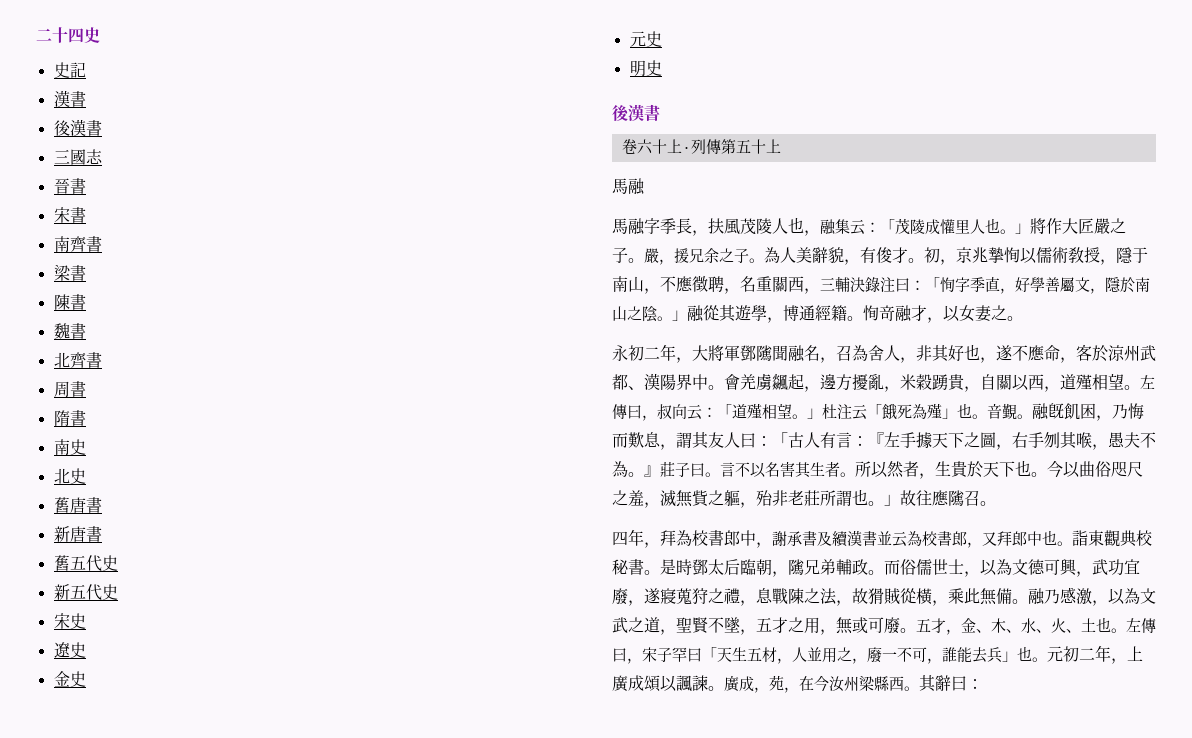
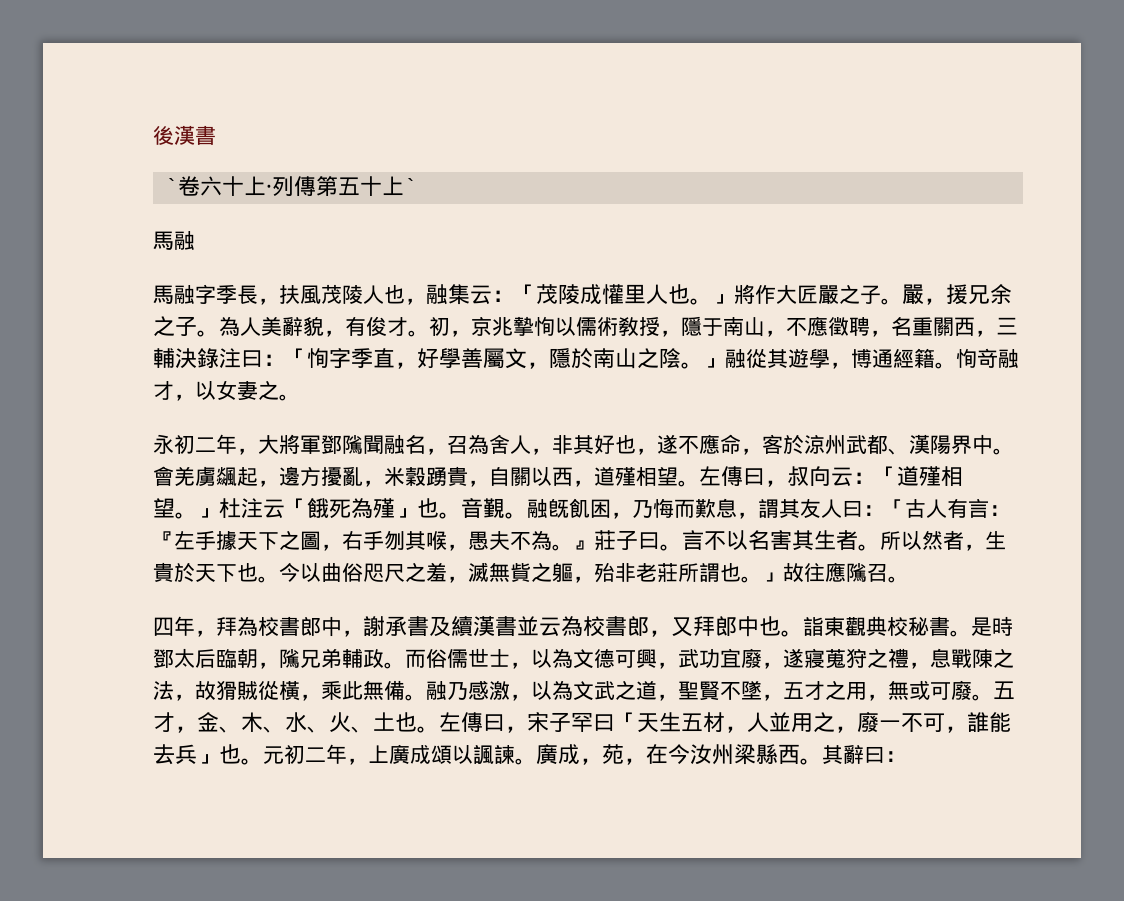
- 二十四史
- 史記
- 漢書
  後漢書
- 三國志
- 晉書
- 宋書
- 南齊書
- 梁書
- 陳書
- 魏書
- 北齊書
- 周書
- 隋書
- 南史
- 北史
- 舊唐書
- 新唐書
- 舊五代史
- 新五代史
- 宋史
- 遼史
- 金史
- 元史
- 明史
- 後漢書
- 卷六十上‧列傳第五十上
+ `卷六十上‧列傳第五十上`

